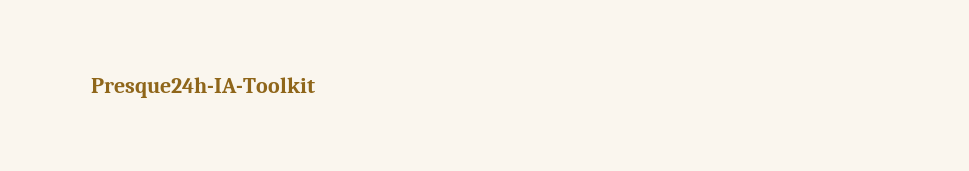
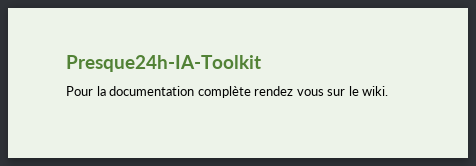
+ Pour la documentation complète rendez vous sur le wiki.

